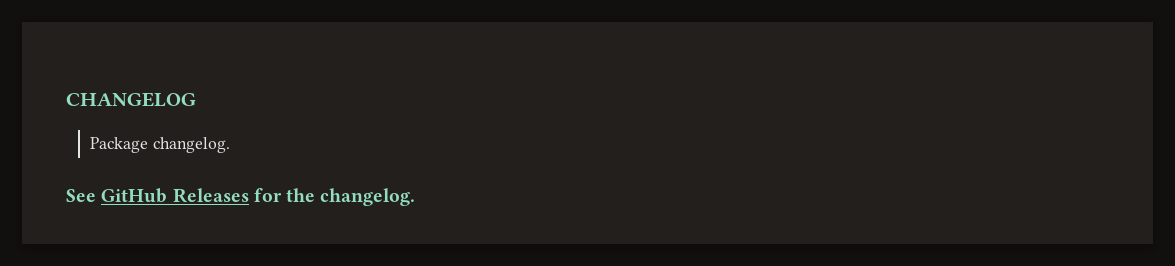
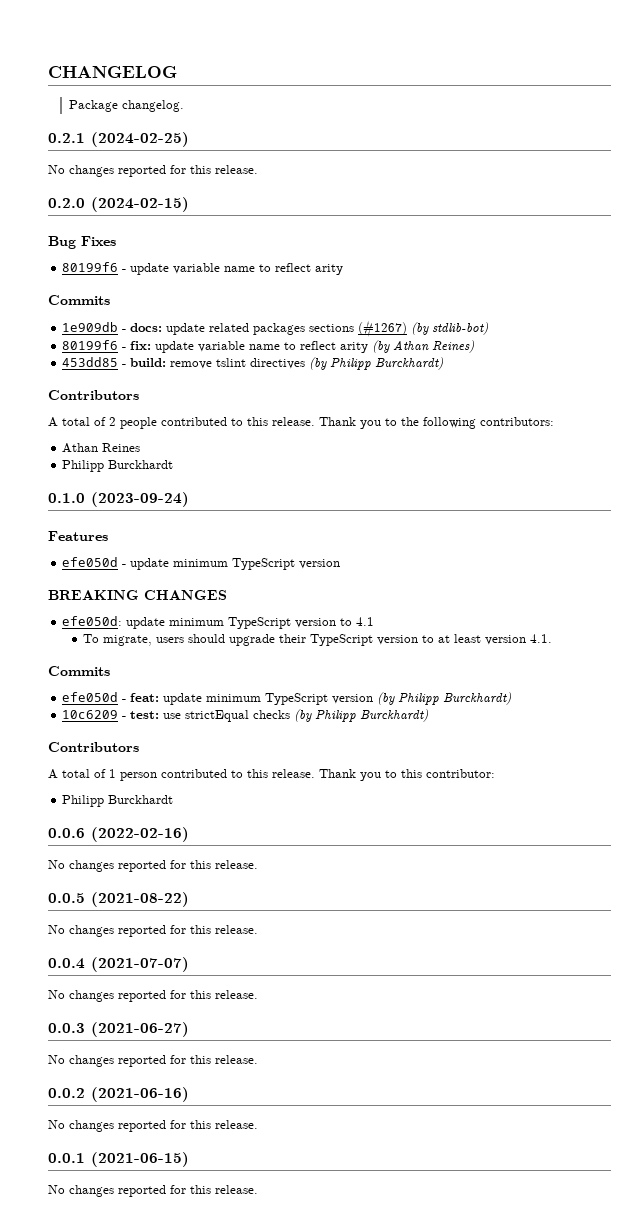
- See GitHub Releases for the changelog.
+ 0.2.1 (2024-02-25)
+ No changes reported for this release.
+ 0.2.0 (2024-02-15)
+ Bug Fixes
+ 80199f6 - update variable name to reflect arity
+ Commits
+ 1e909db - docs: update related packages sections (#1267) (by stdlib-bot)
+ 80199f6 - fix: update variable name to reflect arity (by Athan Reines)
+ 453dd85 - build: remove tslint directives (by Philipp Burckhardt)
+ Contributors
+ A total of 2 people contributed to this release. Thank you to the following contributors:
+ Athan Reines
+ Philipp Burckhardt
+ 0.1.0 (2023-09-24)
+ Features
+ efe050d - update minimum TypeScript version
+ BREAKING CHANGES
+ efe050d: update minimum TypeScript version to 4.1
+ To migrate, users should upgrade their TypeScript version to at least version 4.1.
+ Commits
+ efe050d - feat: update minimum TypeScript version (by Philipp Burckhardt)
+ 10c6209 - test: use strictEqual checks (by Philipp Burckhardt)
+ Contributors
+ A total of 1 person contributed to this release. Thank you to this contributor:
+ Philipp Burckhardt
+ 0.0.6 (2022-02-16)
+ No changes reported for this release.
+ 0.0.5 (2021-08-22)
+ No changes reported for this release.
+ 0.0.4 (2021-07-07)
+ No changes reported for this release.
+ 0.0.3 (2021-06-27)
+ No changes reported for this release.
+ 0.0.2 (2021-06-16)
+ No changes reported for this release.
+ 0.0.1 (2021-06-15)
+ No changes reported for this release.

